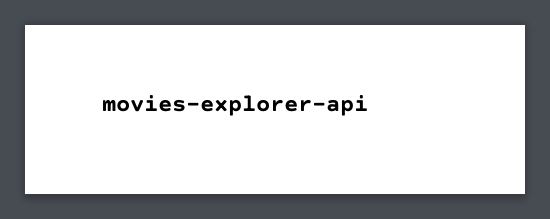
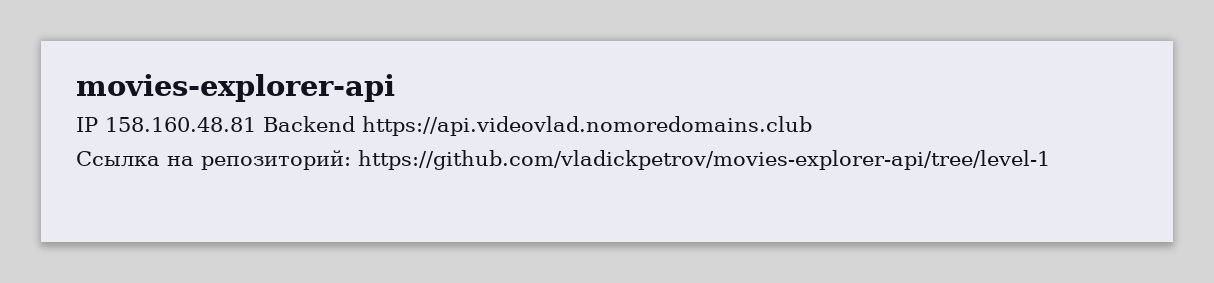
+ IP 158.160.48.81 Backend https://api.videovlad.nomoredomains.club
+ Ссылка на репозиторий: https://github.com/vladickpetrov/movies-explorer-api/tree/level-1

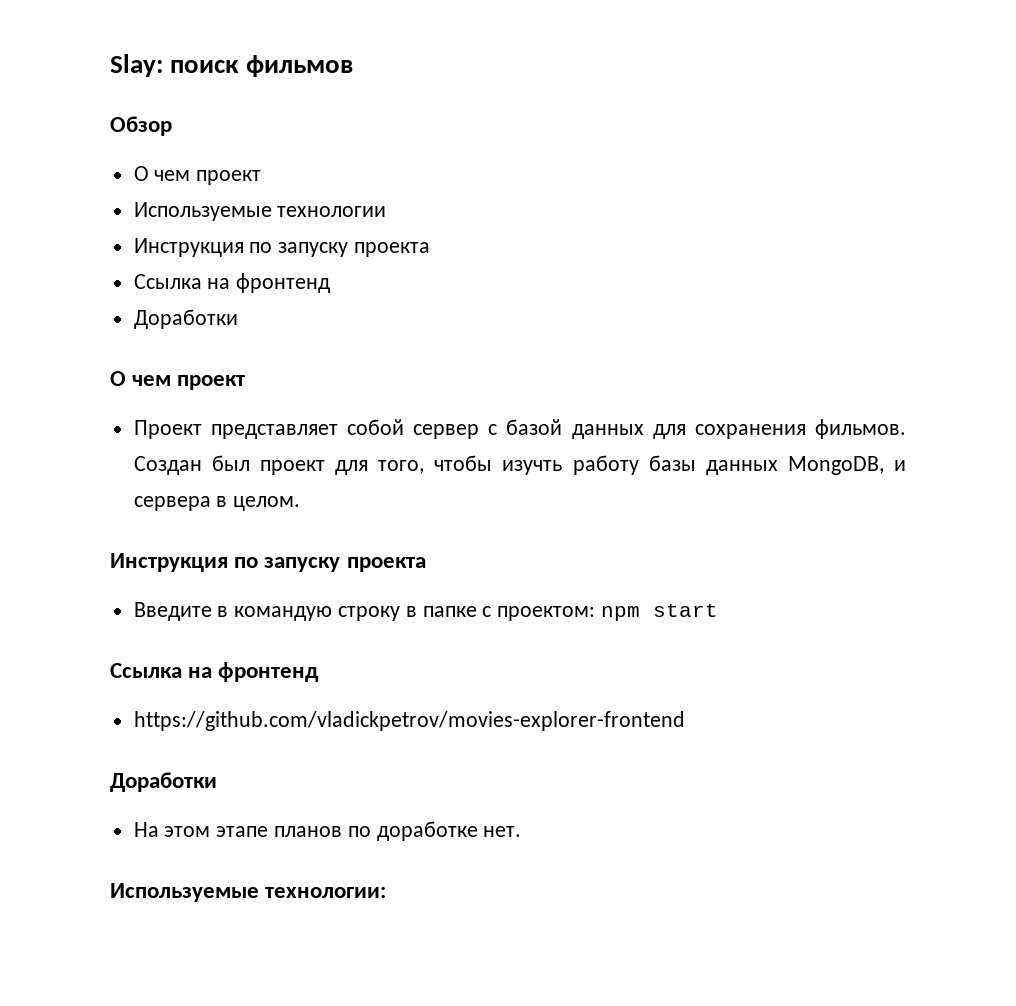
- movies-explorer-api
- IP 158.160.48.81 Backend https://api.videovlad.nomoredomains.club
- Ссылка на репозиторий: https://github.com/vladickpetrov/movies-explorer-api/tree/level-1
+ Slay: поиск фильмов
+ Обзор
+ О чем проект
+ Используемые технологии
+ Инструкция по запуску проекта
+ Ссылка на фронтенд
+ Доработки
+ О чем проект
+ Проект представляет собой сервер с базой данных для сохранения фильмов. Создан был проект для того, чтобы изучть работу базы данных MongoDB, и сервера в целом.
+ Инструкция по запуску проекта
+ Введите в командую строку в папке с проектом: npm start
+ Ссылка на фронтенд
+ https://github.com/vladickpetrov/movies-explorer-frontend
+ Доработки
+ На этом этапе планов по доработке нет.
+ Используемые технологии:

